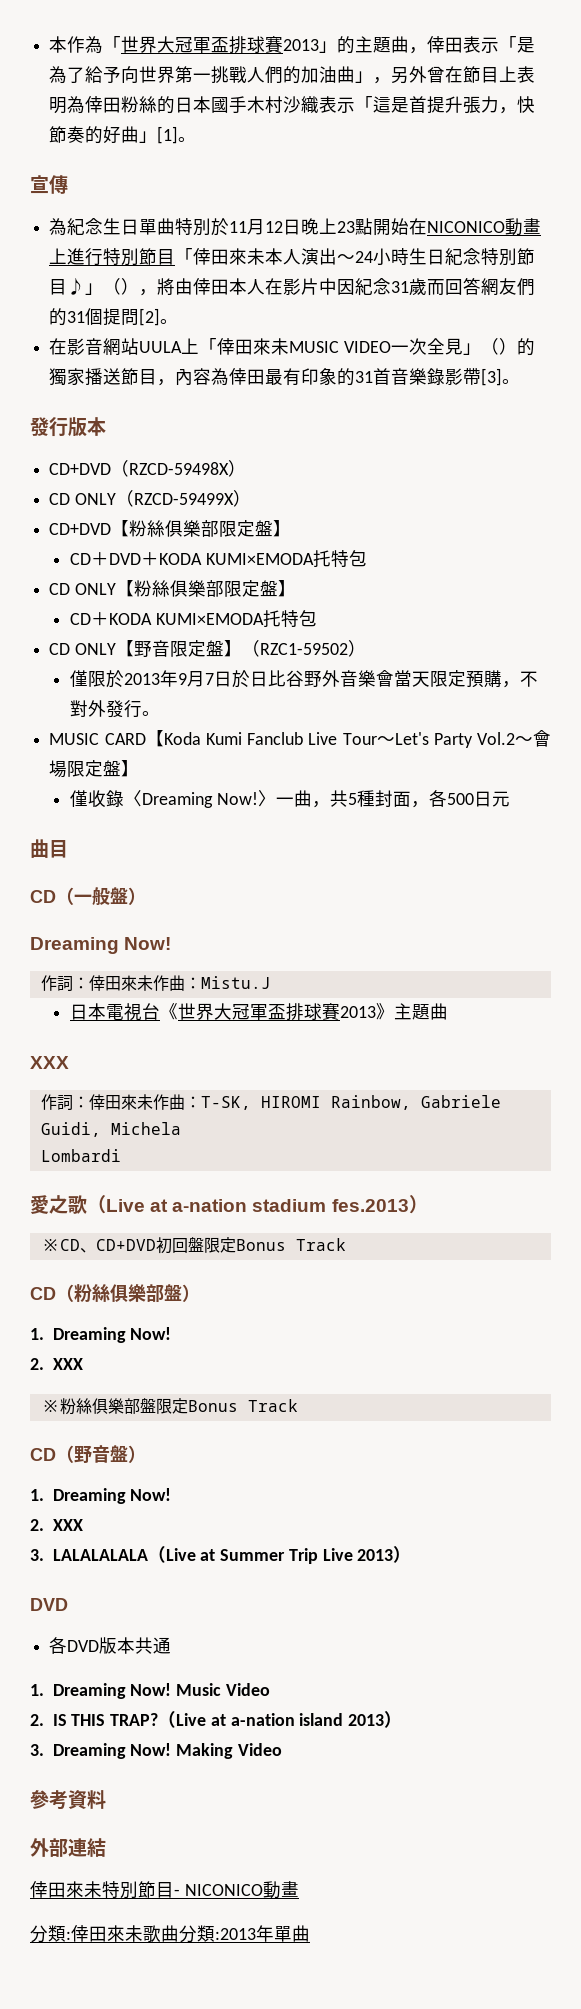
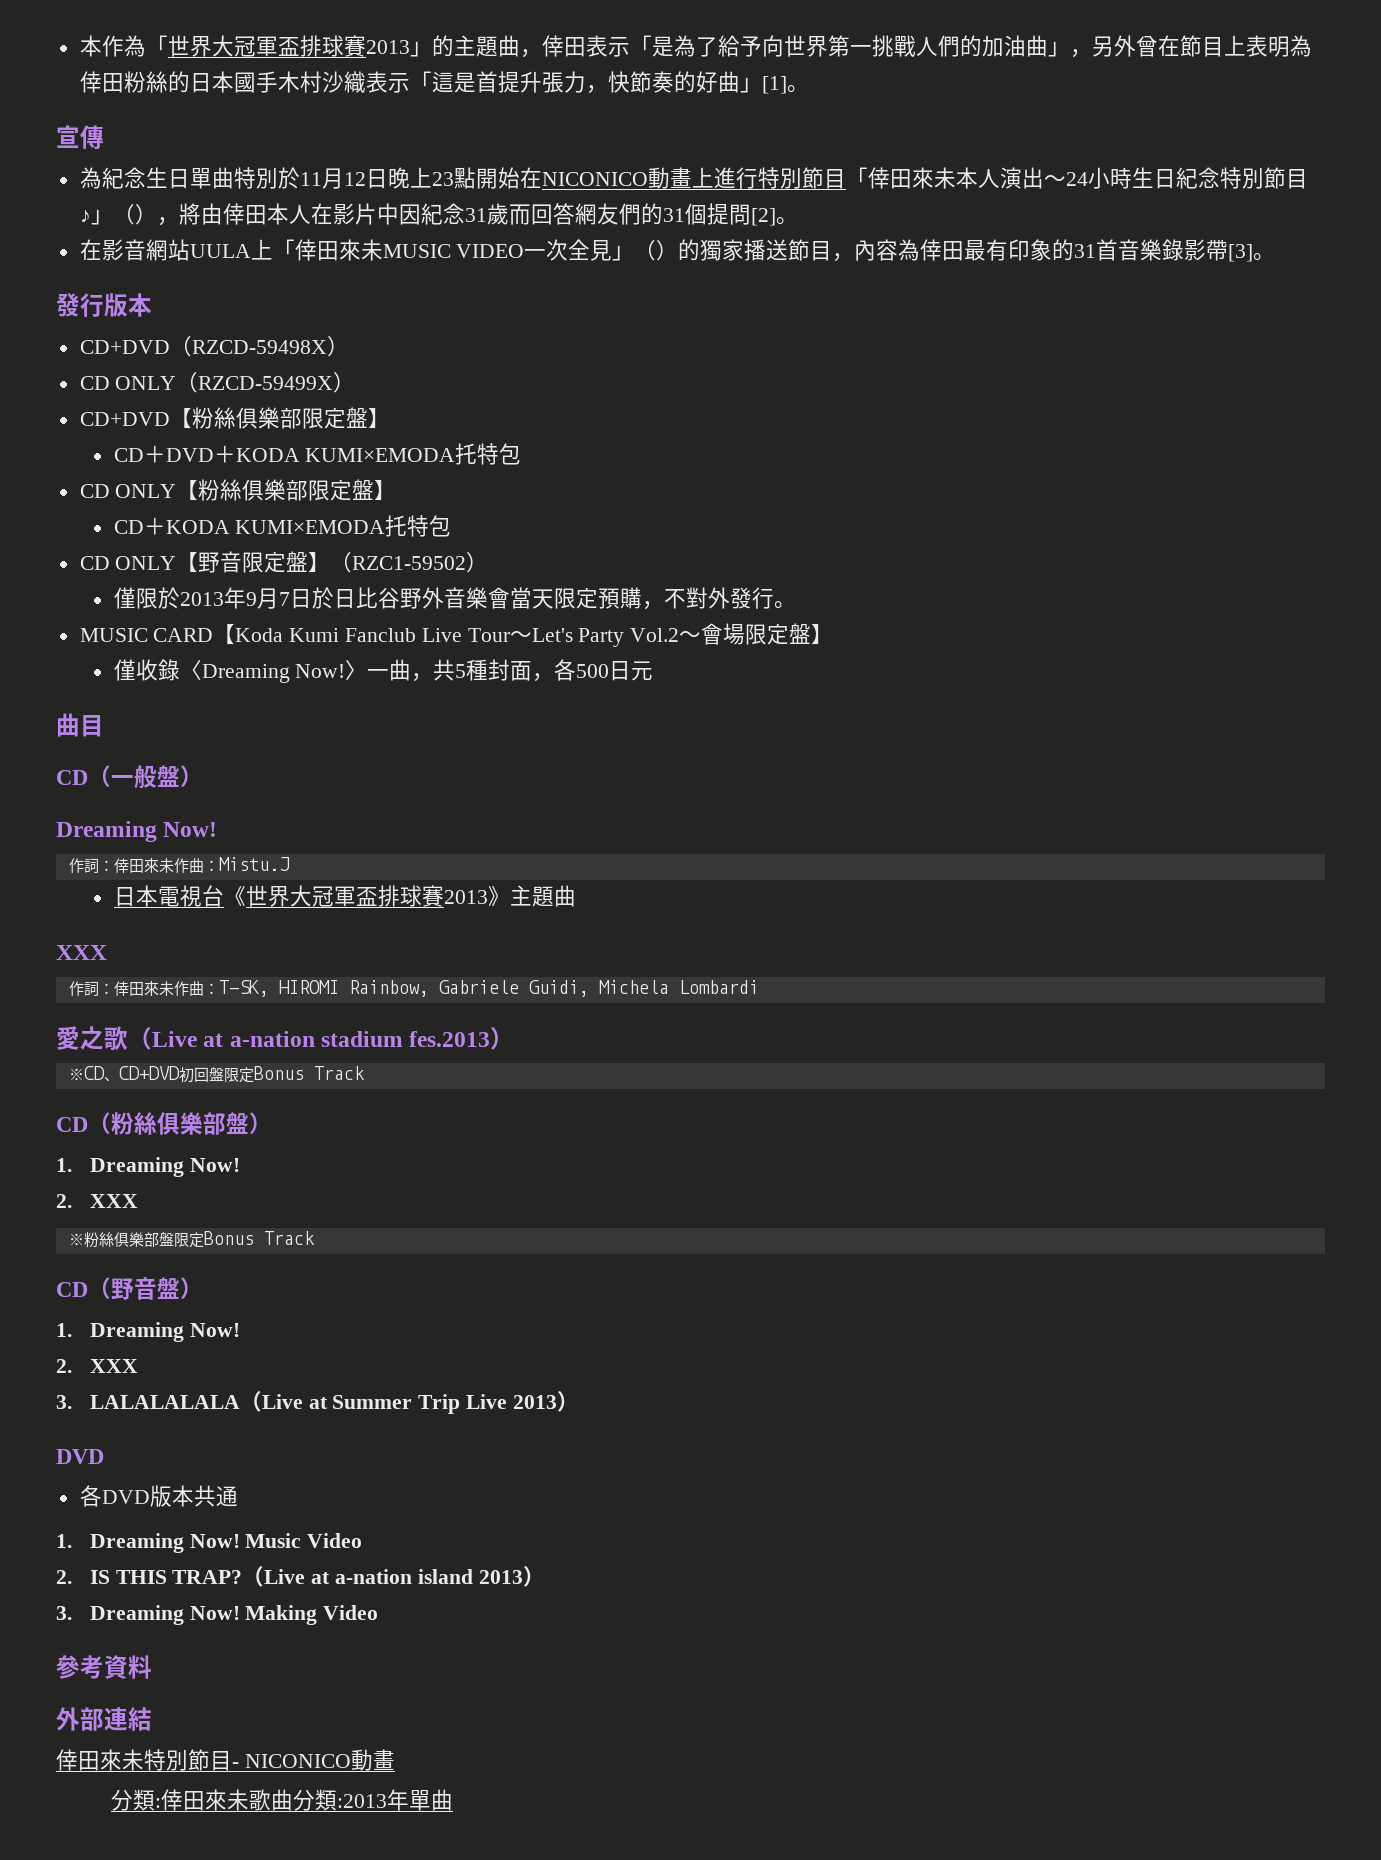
- 作詞：倖田來未作曲：T-SK, HIROMI Rainbow, Gabriele Guidi, Michela
- Lombardi
+ 作詞：倖田來未作曲：T-SK, HIROMI Rainbow, Gabriele Guidi, Michela Lombardi

